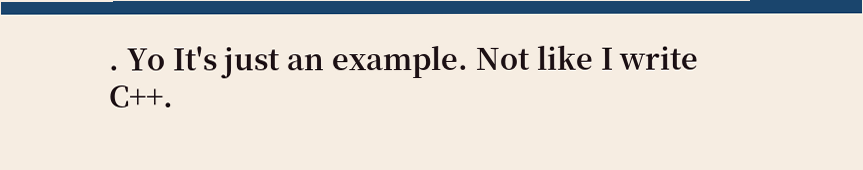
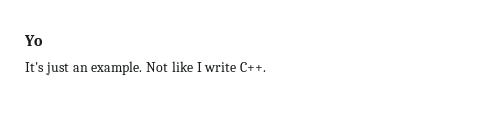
- . Yo It's just an example.
+ Yo
+ It's just an example.

